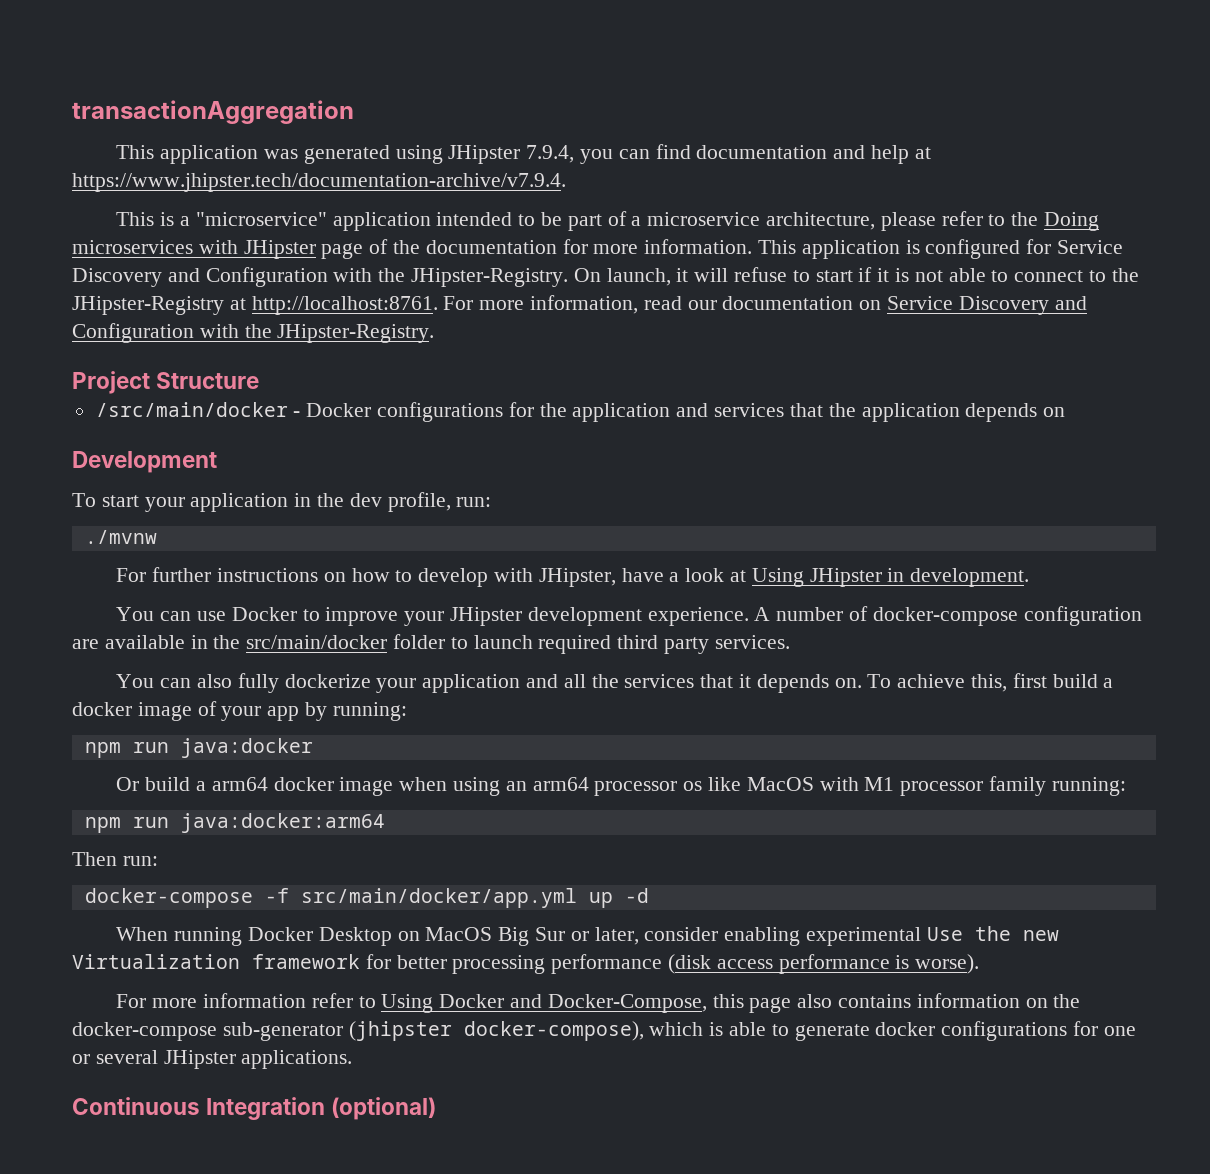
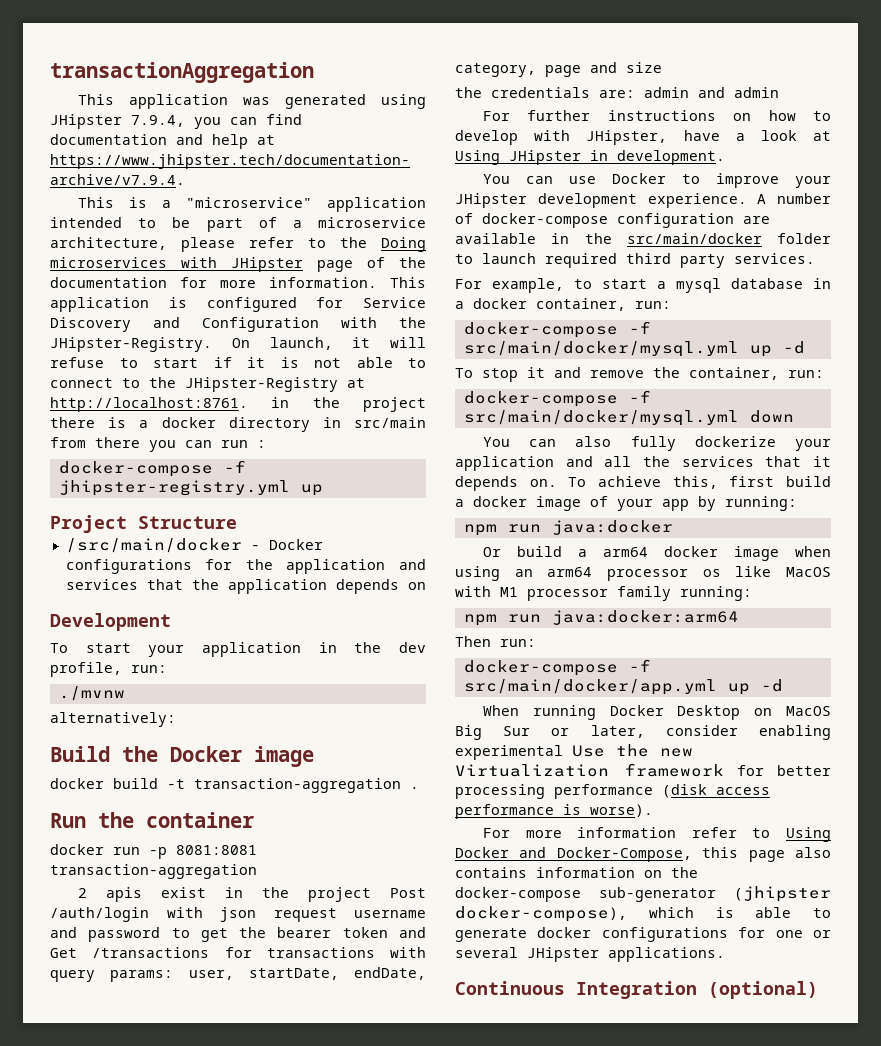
- On launch, it will refuse to start if it is not able to connect to the JHipster-Registry at http://localhost:8761. For more information, read our documentation on Service Discovery and Configuration with the JHipster-Registry.
+ On launch, it will refuse to start if it is not able to connect to the JHipster-Registry at http://localhost:8761. in the project there is a docker directory in src/main from there you can run :
+ docker-compose -f jhipster-registry.yml up
+ alternatively:
+ Build the Docker image
+ docker build -t transaction-aggregation .
+ Run the container
+ docker run -p 8081:8081 transaction-aggregation
+ 2 apis exist in the project Post /auth/login with json request username and password to get the bearer token and Get /transactions for transactions with query params: user, startDate, endDate, category, page and size
+ the credentials are: admin and admin
+ For example, to start a mysql database in a docker container, run:
+ docker-compose -f src/main/docker/mysql.yml up -d
+ To stop it and remove the container, run:
+ docker-compose -f src/main/docker/mysql.yml down

